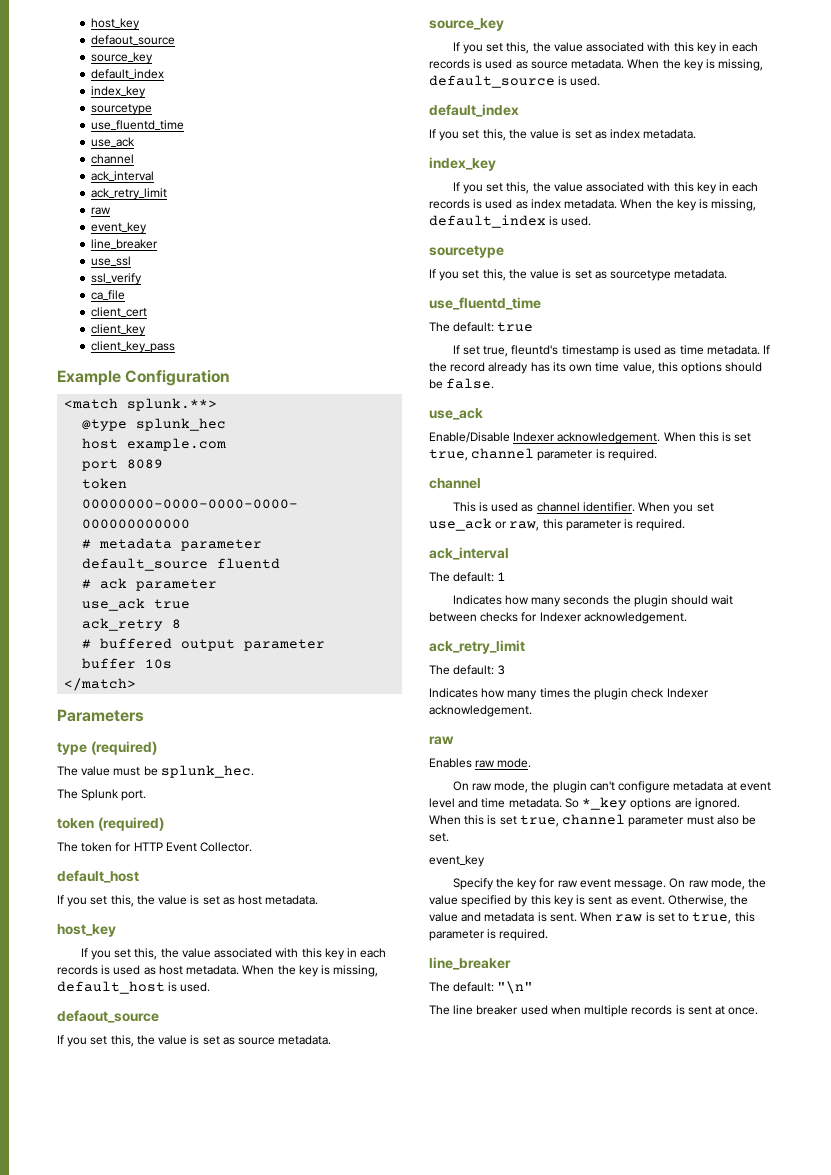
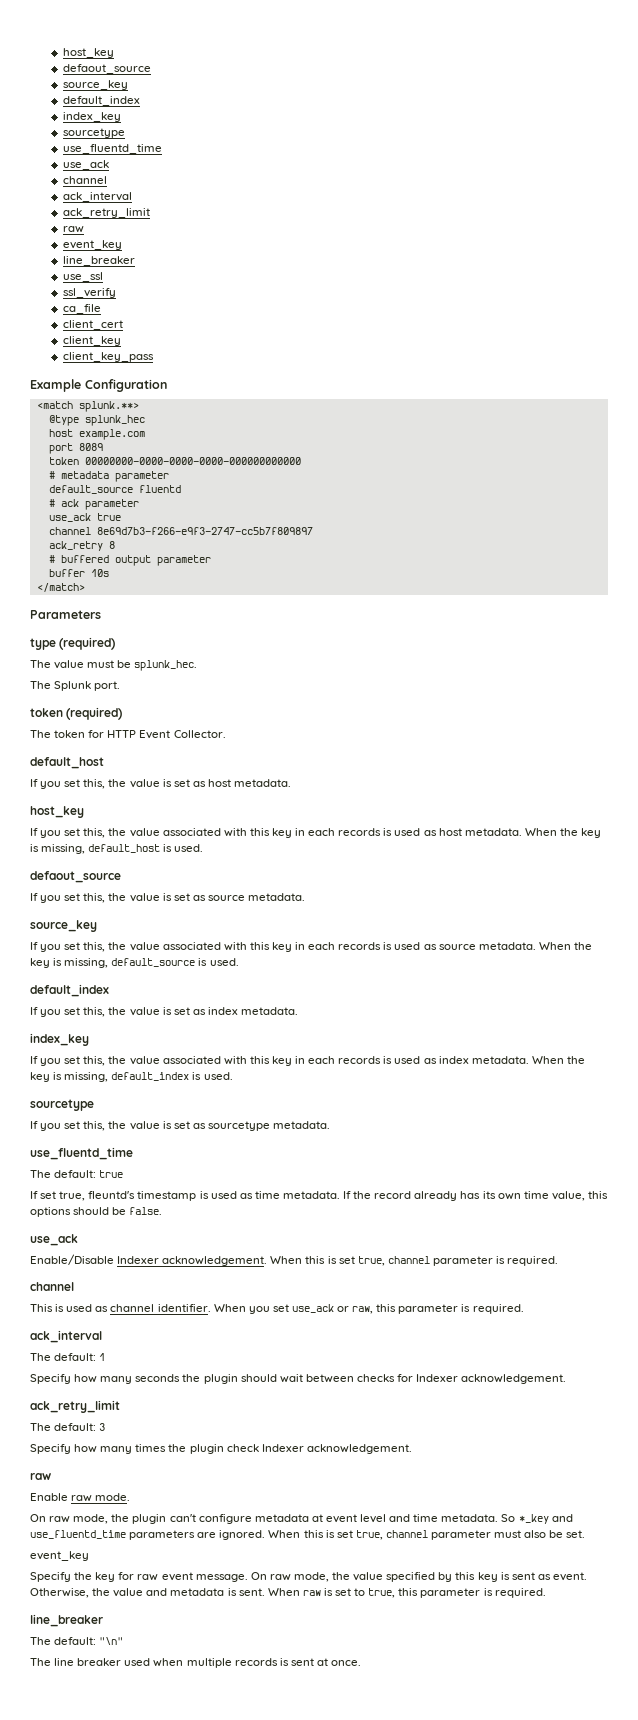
+ channel 8e69d7b3-f266-e9f3-2747-cc5b7f809897
- Indicates how many seconds the plugin should wait between checks for Indexer acknowledgement.
+ Specify how many seconds the plugin should wait between checks for Indexer acknowledgement.
- Indicates how many times the plugin check Indexer acknowledgement.
+ Specify how many times the plugin check Indexer acknowledgement.
- Enables raw mode.
+ Enable raw mode.
- So *_key options are ignored.
+ So *_key and use_fluentd_time parameters are ignored.

